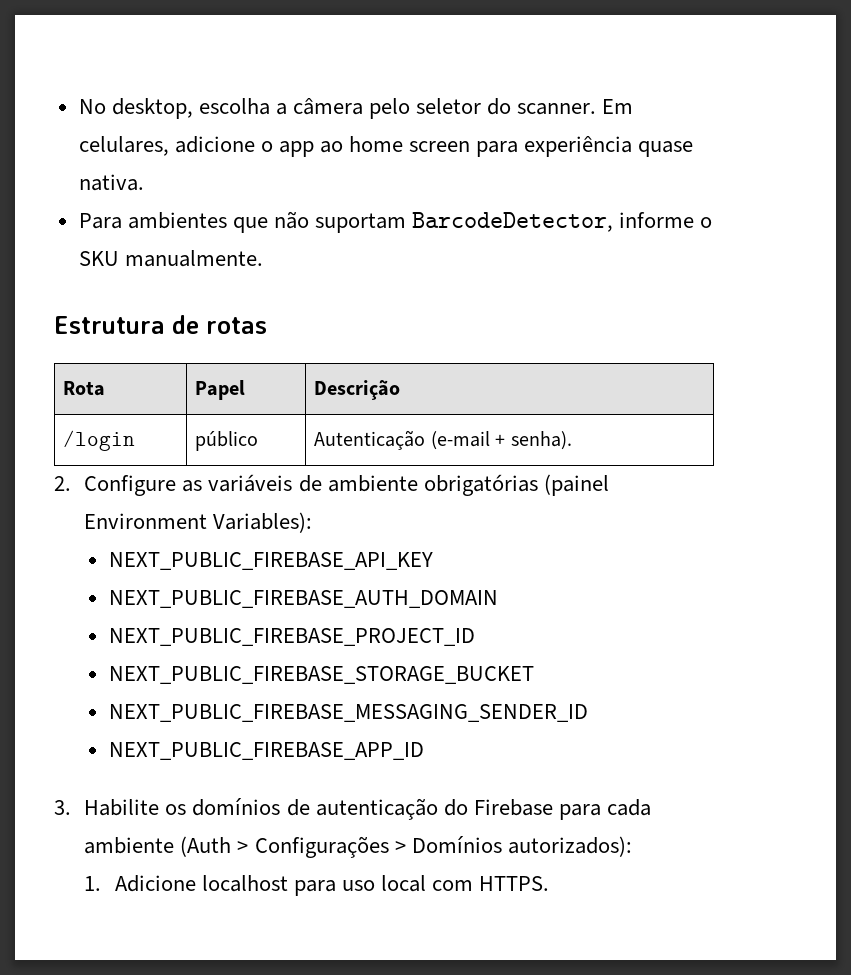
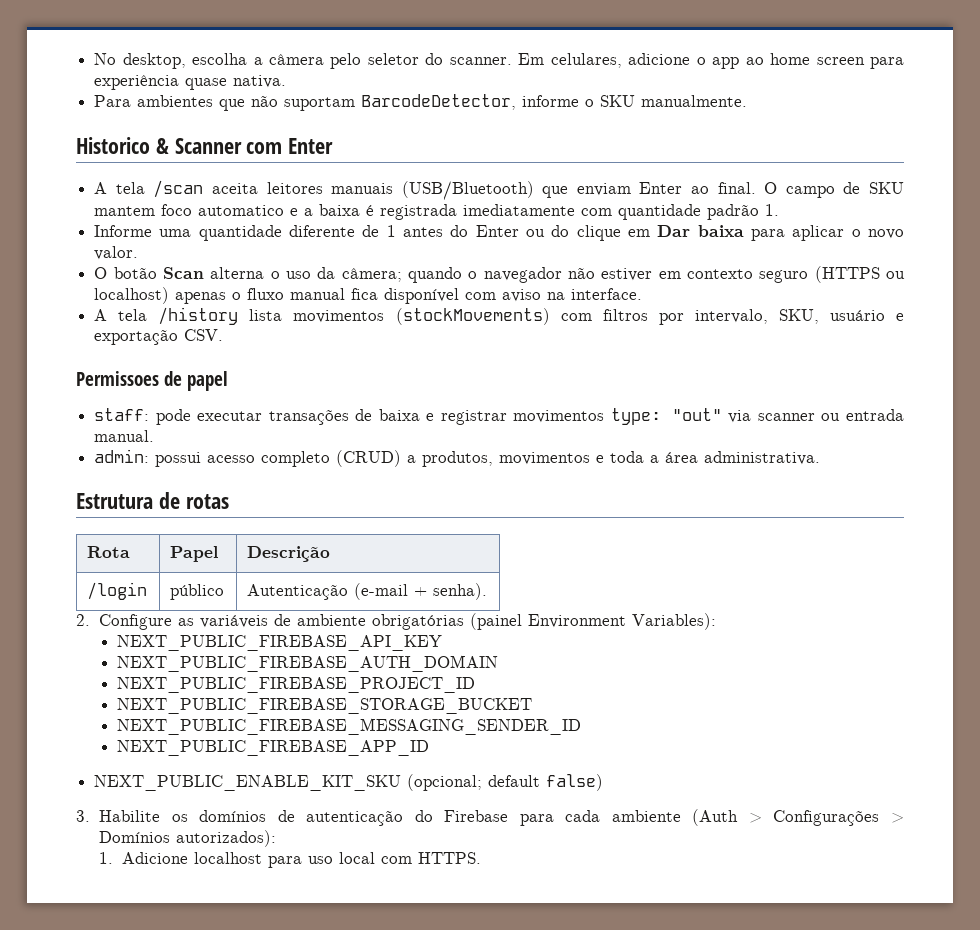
+ Historico & Scanner com Enter
+ A tela /scan aceita leitores manuais (USB/Bluetooth) que enviam Enter ao final. O campo de SKU mantem foco automatico e a baixa é registrada imediatamente com quantidade padrão 1.
+ Informe uma quantidade diferente de 1 antes do Enter ou do clique em Dar baixa para aplicar o novo valor.
+ O botão Scan alterna o uso da câmera; quando o navegador não estiver em contexto seguro (HTTPS ou localhost) apenas o fluxo manual fica disponível com aviso na interface.
+ A tela /history lista movimentos (stockMovements) com filtros por intervalo, SKU, usuário e exportação CSV.
+ Permissoes de papel
+ staff: pode executar transações de baixa e registrar movimentos type: "out" via scanner ou entrada manual.
+ admin: possui acesso completo (CRUD) a produtos, movimentos e toda a área administrativa.
+ NEXT_PUBLIC_ENABLE_KIT_SKU (opcional; default false)

